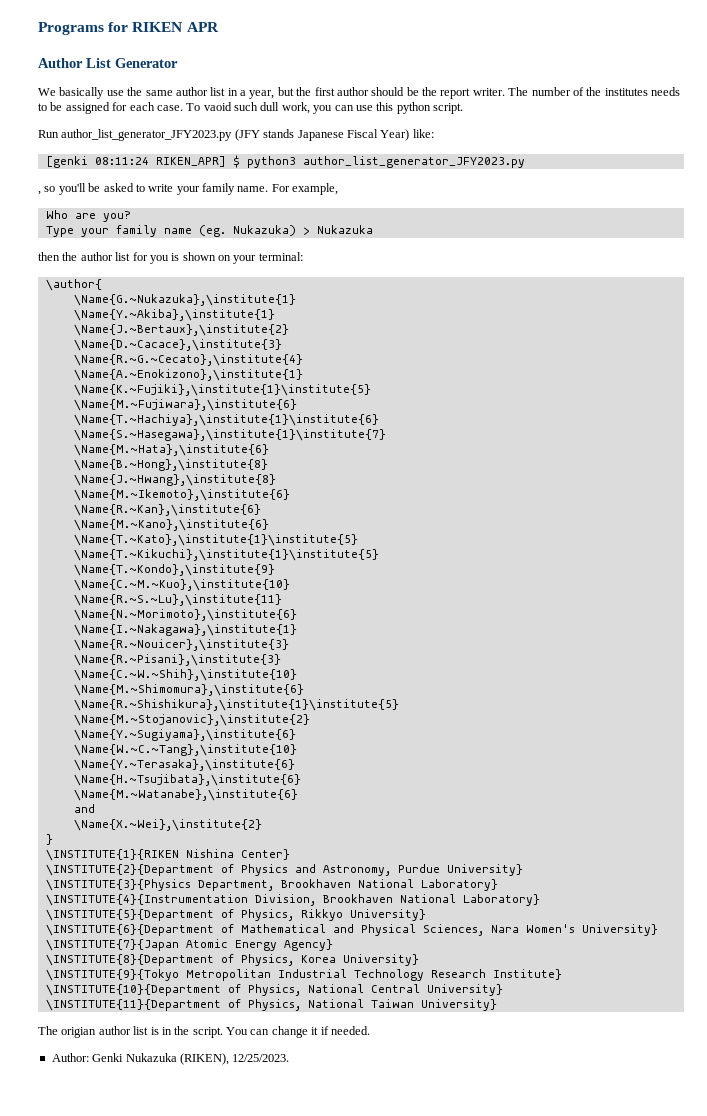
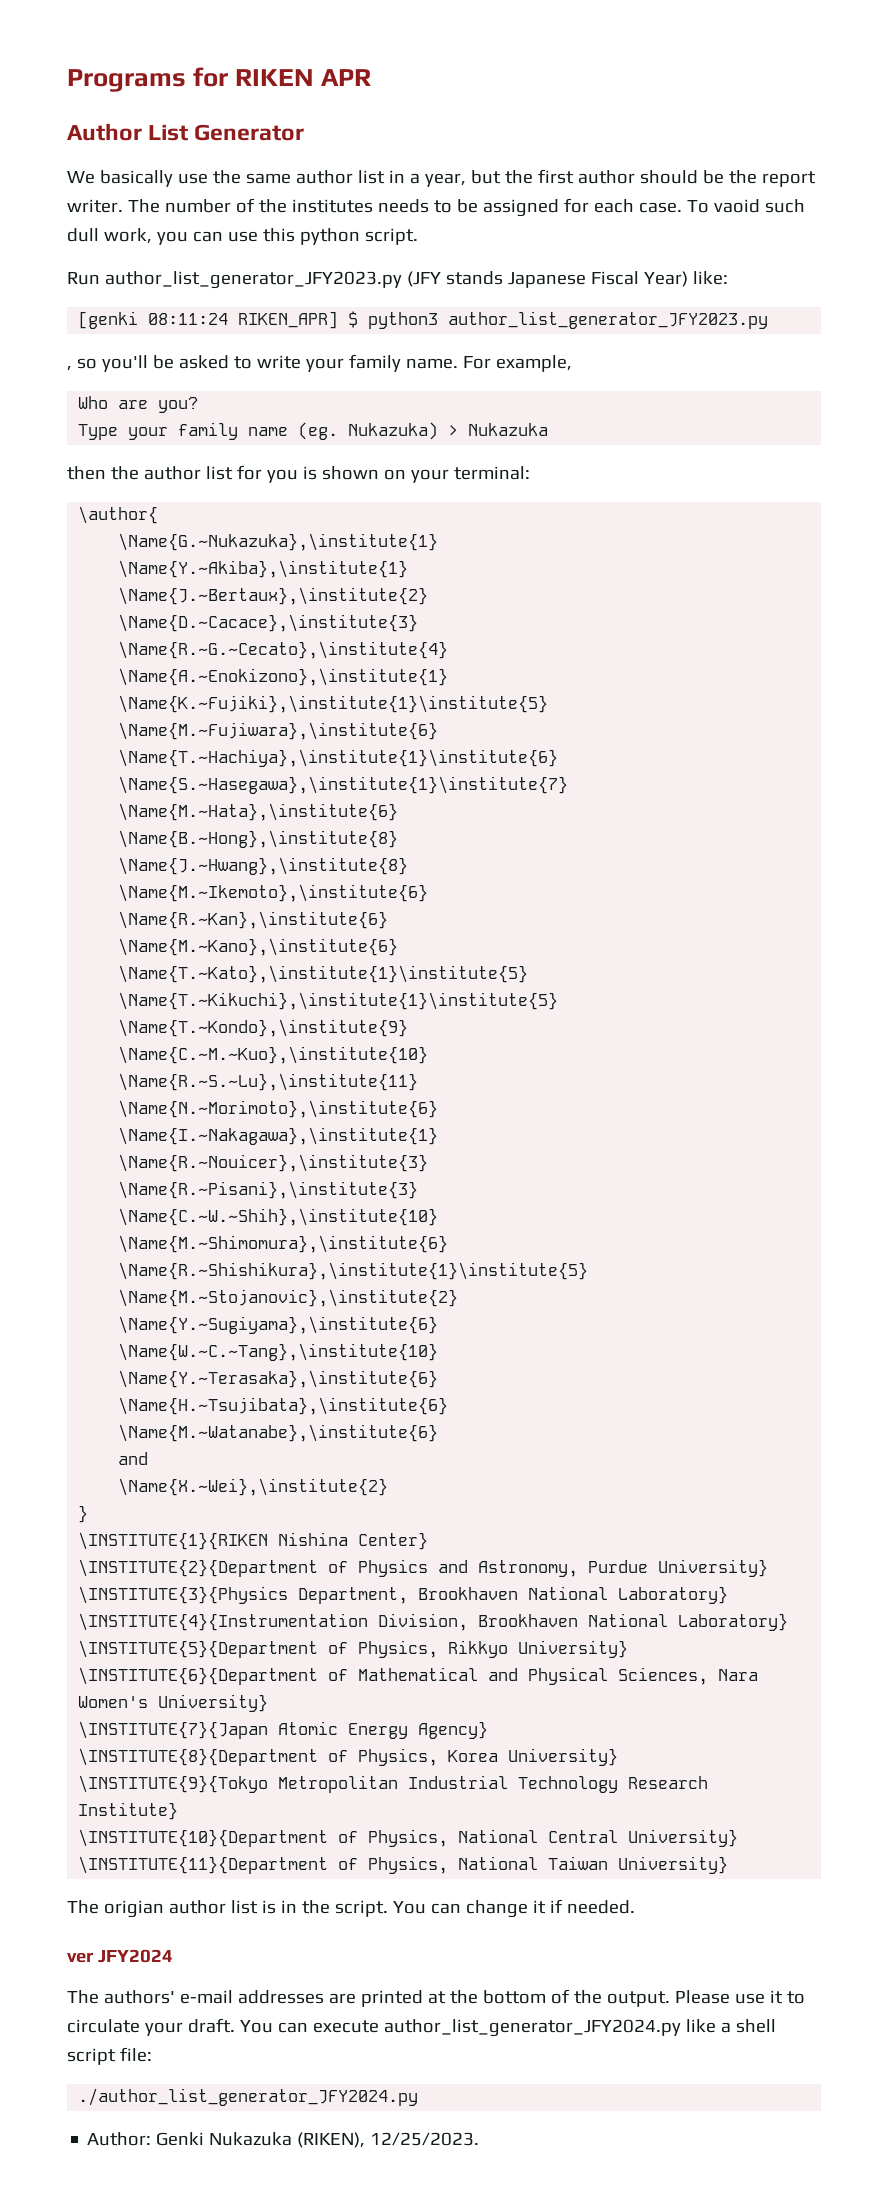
+ ver JFY2024
+ The authors' e-mail addresses are printed at the bottom of the output. Please use it to circulate your draft. You can execute author_list_generator_JFY2024.py like a shell script file:
+ ./author_list_generator_JFY2024.py

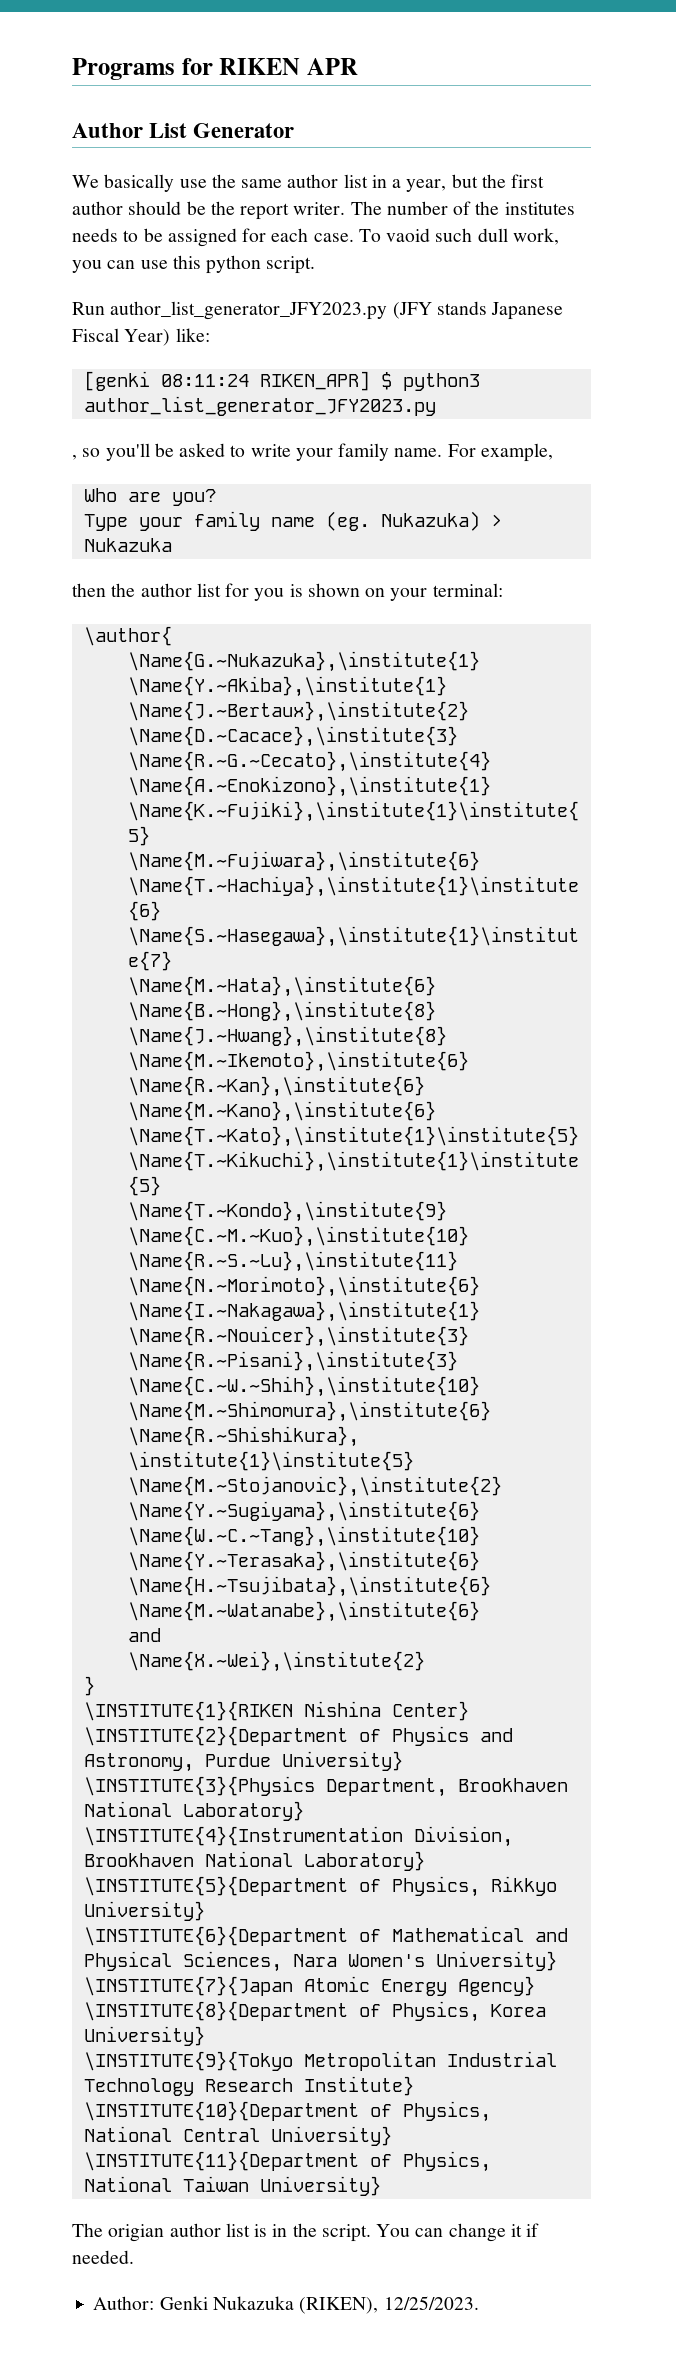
- ver JFY2024
- The authors' e-mail addresses are printed at the bottom of the output. Please use it to circulate your draft. You can execute author_list_generator_JFY2024.py like a shell script file:
- ./author_list_generator_JFY2024.py

